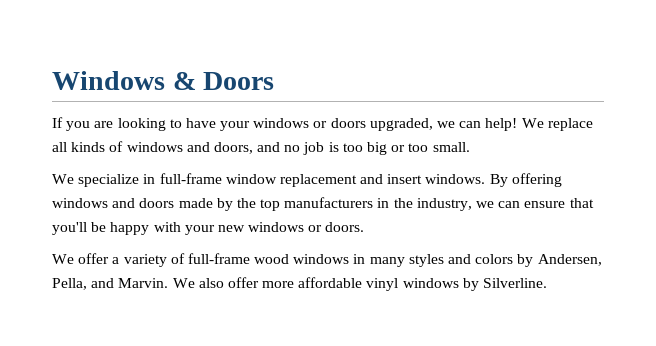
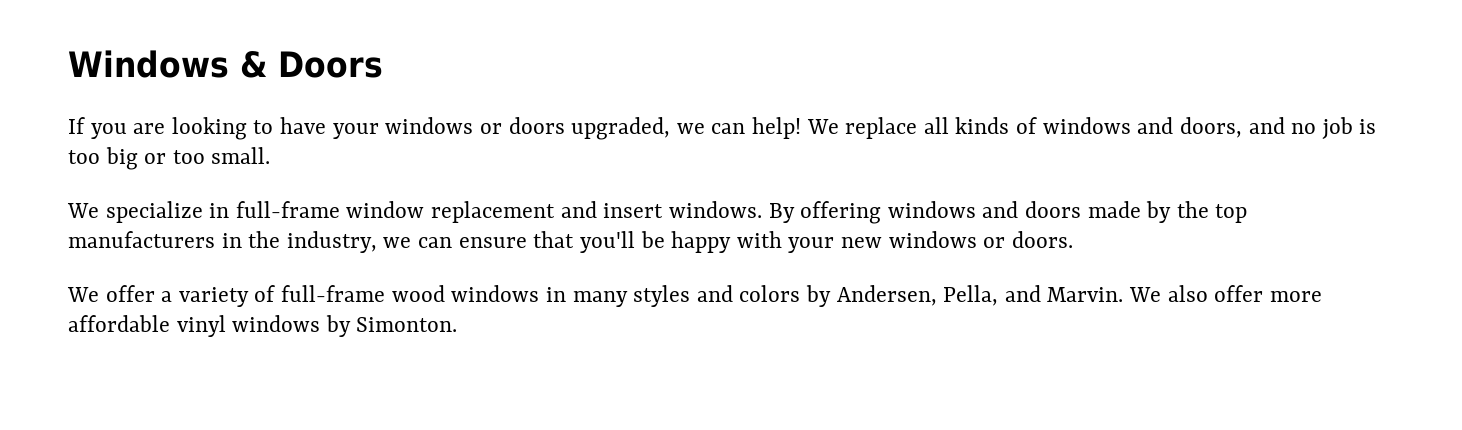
- We also offer more affordable vinyl windows by Silverline.
+ We also offer more affordable vinyl windows by Simonton.

